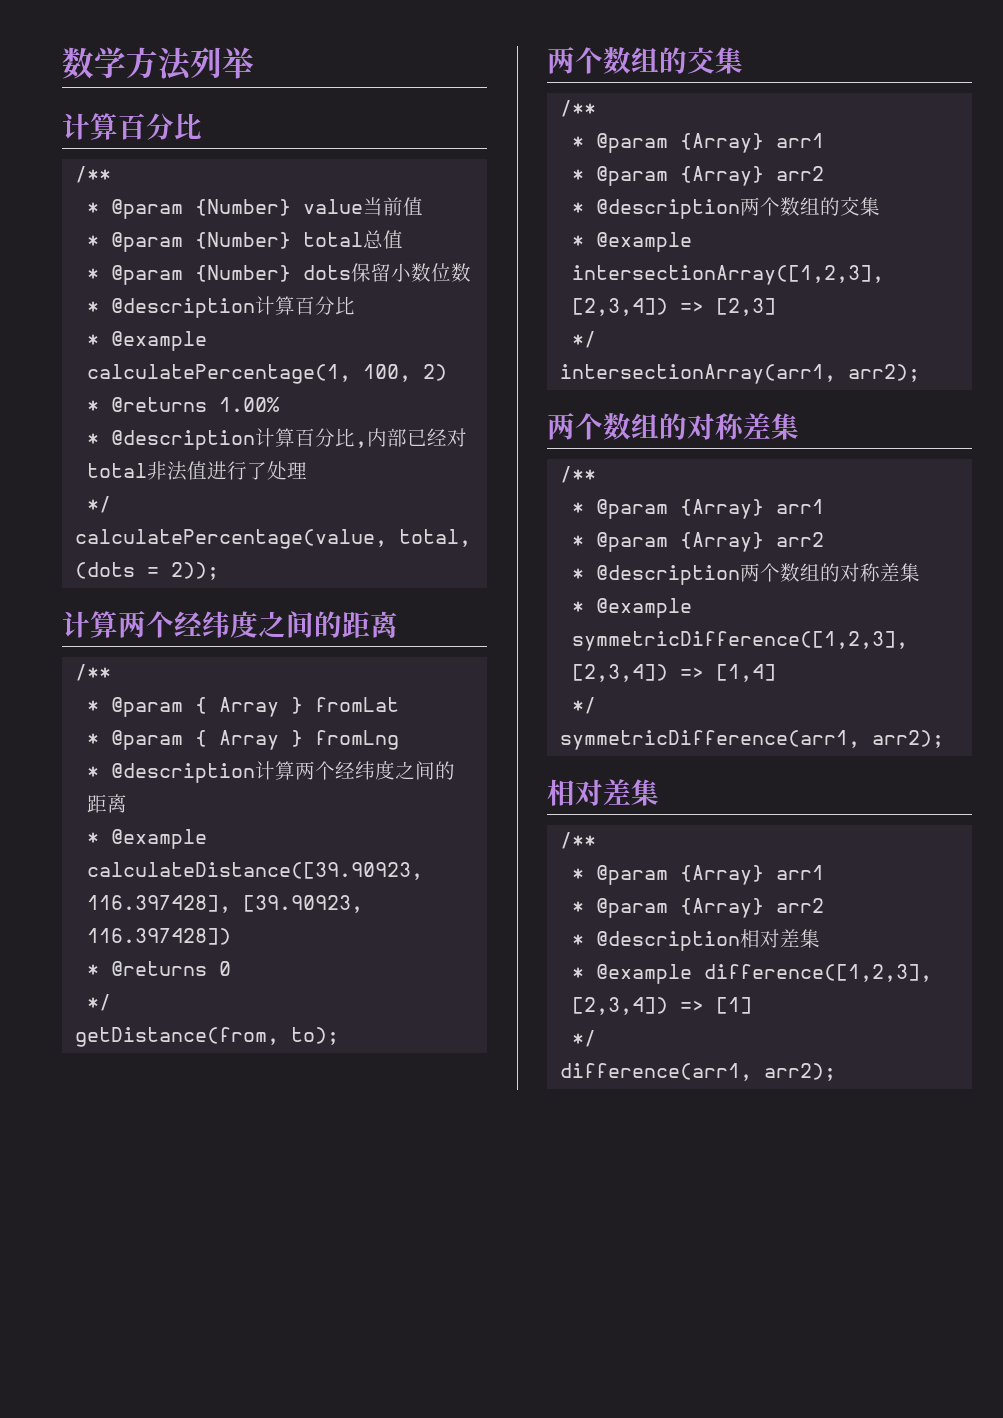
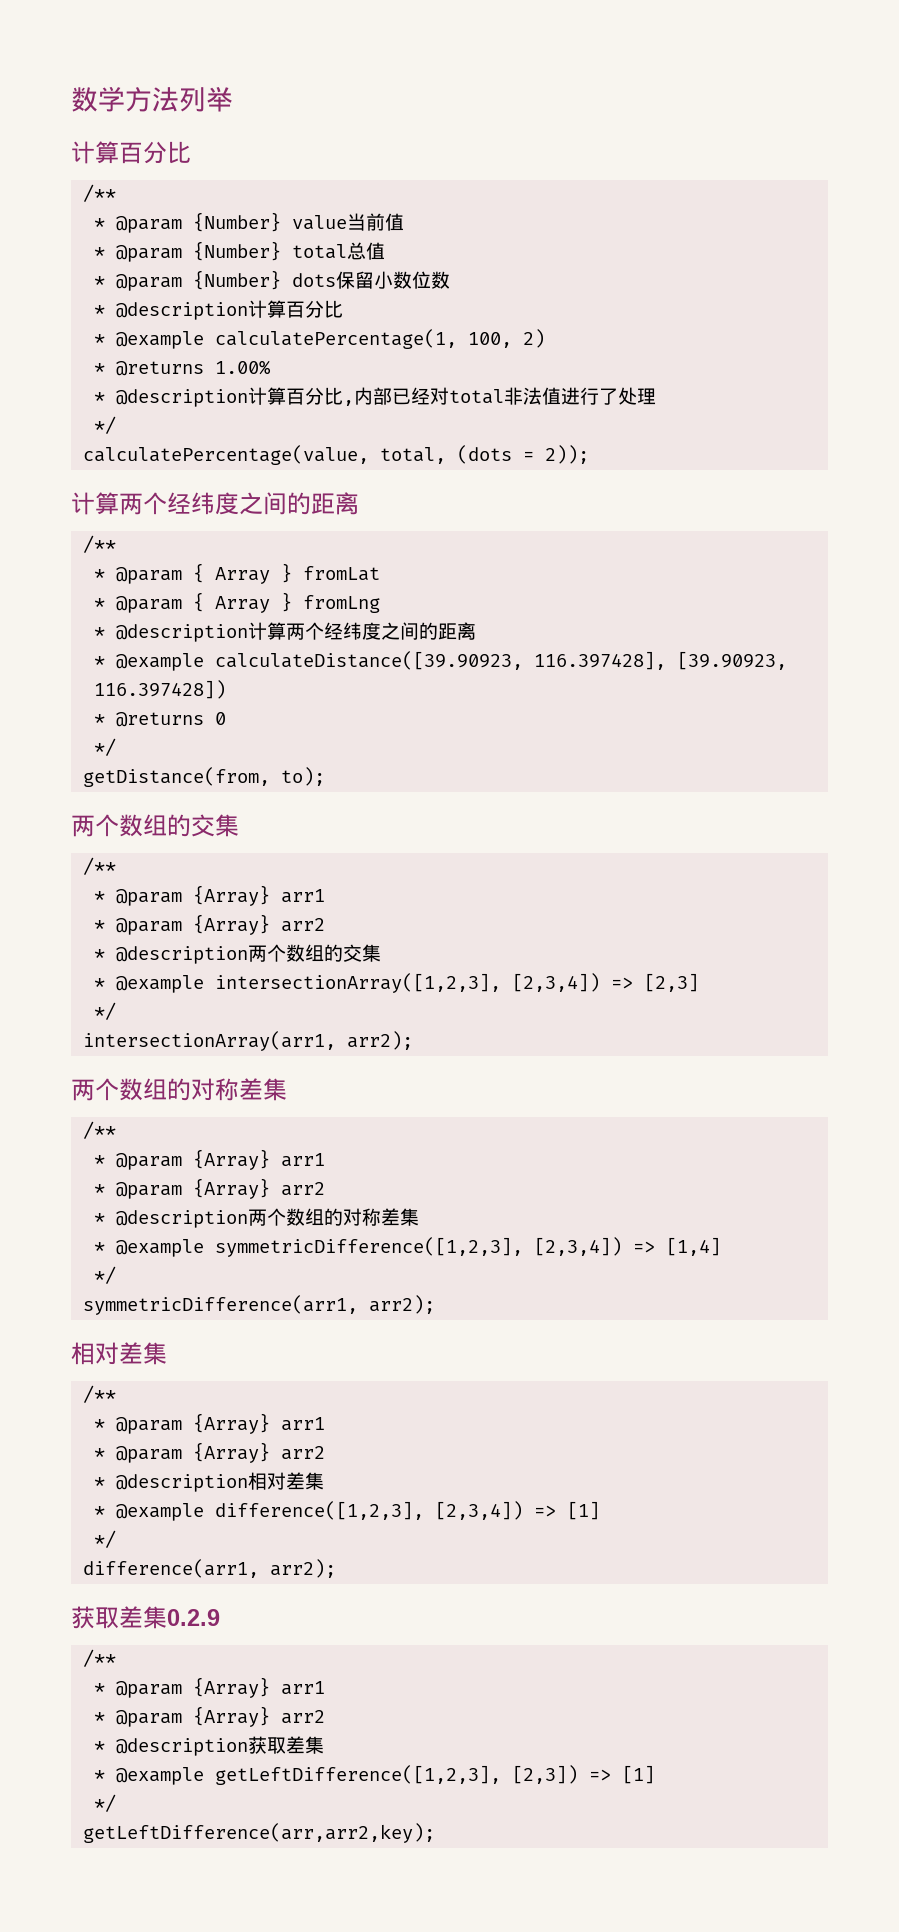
+ 获取差集0.2.9
+ /**
+ * @param {Array} arr1
+ * @param {Array} arr2
+ * @description获取差集
+ * @example getLeftDifference([1,2,3], [2,3]) => [1]
+ */
+ getLeftDifference(arr,arr2,key);

